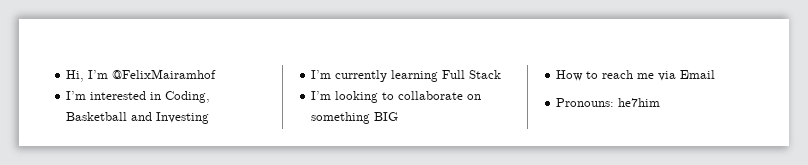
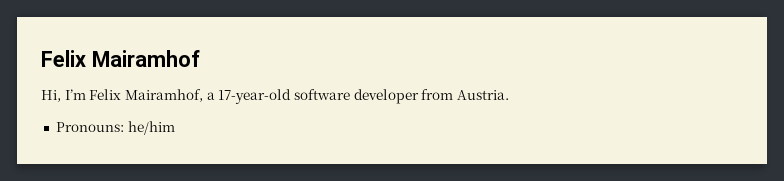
- Hi, I’m @FelixMairamhof
- I’m interested in Coding, Basketball and Investing
- I’m currently learning Full Stack
- I’m looking to collaborate on something BIG
- How to reach me via Email
+ Felix Mairamhof
+ Hi, I’m Felix Mairamhof, a 17-year-old software developer from Austria.
- Pronouns: he7him
+ Pronouns: he/him

